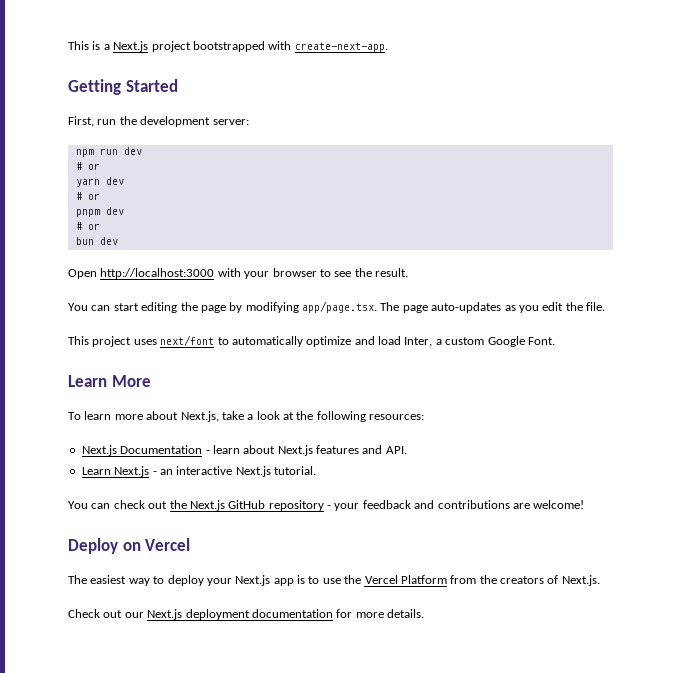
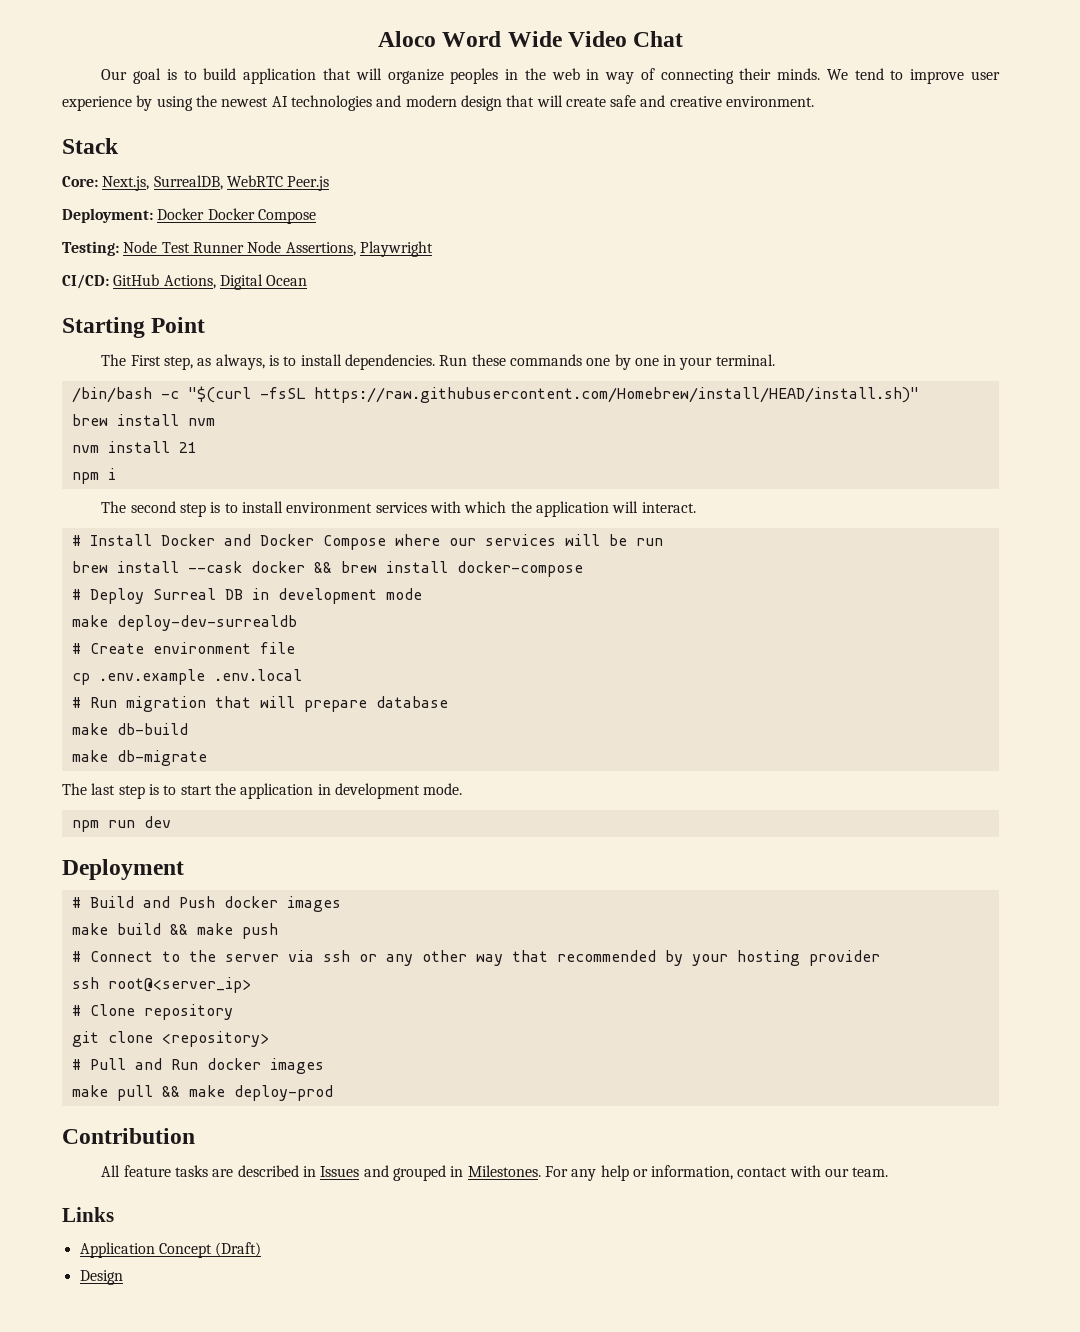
- This is a Next.js project bootstrapped with create-next-app.
- Getting Started
- First, run the development server:
+ Aloco Word Wide Video Chat
+ Our goal is to build application that will organize peoples in the web in way of connecting their minds. We tend to improve user experience by using the newest AI technologies and modern design that will create safe and creative environment.
+ Stack
+ Core: Next.js, SurrealDB, WebRTC Peer.js
+ Deployment: Docker Docker Compose
+ Testing: Node Test Runner Node Assertions, Playwright
+ CI/CD: GitHub Actions, Digital Ocean
+ Starting Point
+ The First step, as always, is to install dependencies. Run these commands one by one in your terminal.
+ /bin/bash -c "$(curl -fsSL https://raw.githubusercontent.com/Homebrew/install/HEAD/install.sh)"
+ brew install nvm
+ nvm install 21
+ npm i
+ The second step is to install environment services with which the application will interact.
+ # Install Docker and Docker Compose where our services will be run
+ brew install --cask docker && brew install docker-compose
+ # Deploy Surreal DB in development mode
+ make deploy-dev-surrealdb
+ # Create environment file
+ cp .env.example .env.local
+ # Run migration that will prepare database
+ make db-build
+ make db-migrate
+ The last step is to start the application in development mode.
  npm run dev
- # or
- yarn dev
- # or
- pnpm dev
- # or
- bun dev
- Open http://localhost:3000 with your browser to see the result.
- You can start editing the page by modifying app/page.tsx. The page auto-updates as you edit the file.
- This project uses next/font to automatically optimize and load Inter, a custom Google Font.
- Learn More
- To learn more about Next.js, take a look at the following resources:
- Next.js Documentation - learn about Next.js features and API.
- Learn Next.js - an interactive Next.js tutorial.
- You can check out the Next.js GitHub repository - your feedback and contributions are welcome!
- Deploy on Vercel
- The easiest way to deploy your Next.js app is to use the Vercel Platform from the creators of Next.js.
- Check out our Next.js deployment documentation for more details.
+ Deployment
+ # Build and Push docker images
+ make build && make push
+ # Connect to the server via ssh or any other way that recommended by your hosting provider
+ ssh root@<server_ip>
+ # Clone repository
+ git clone <repository>
+ # Pull and Run docker images
+ make pull && make deploy-prod
+ Contribution
+ All feature tasks are described in Issues and grouped in Milestones. For any help or information, contact with our team.
+ Links
+ Application Concept (Draft)
+ Design

